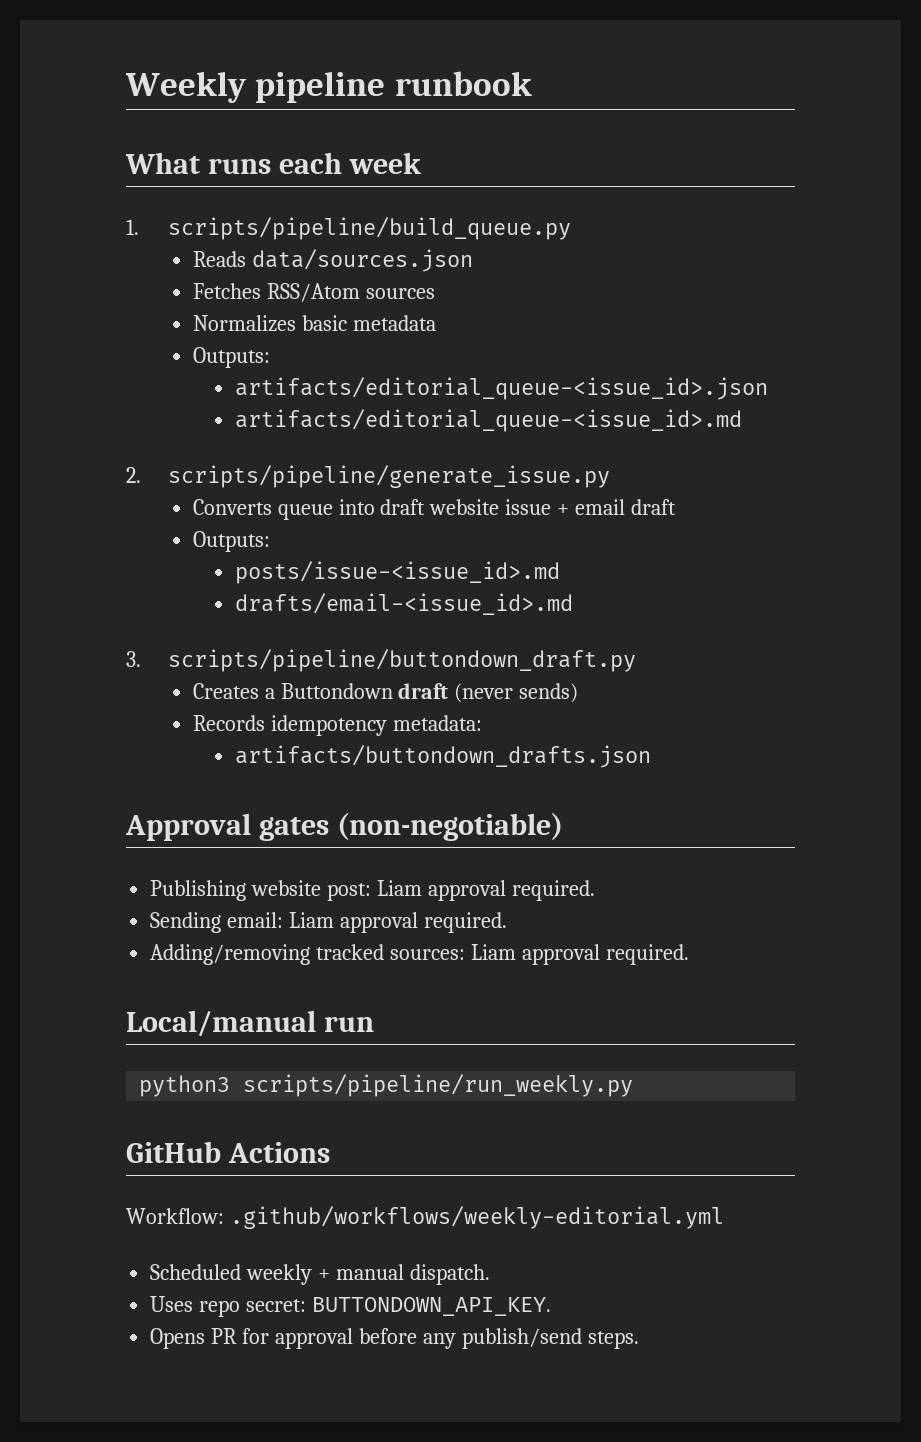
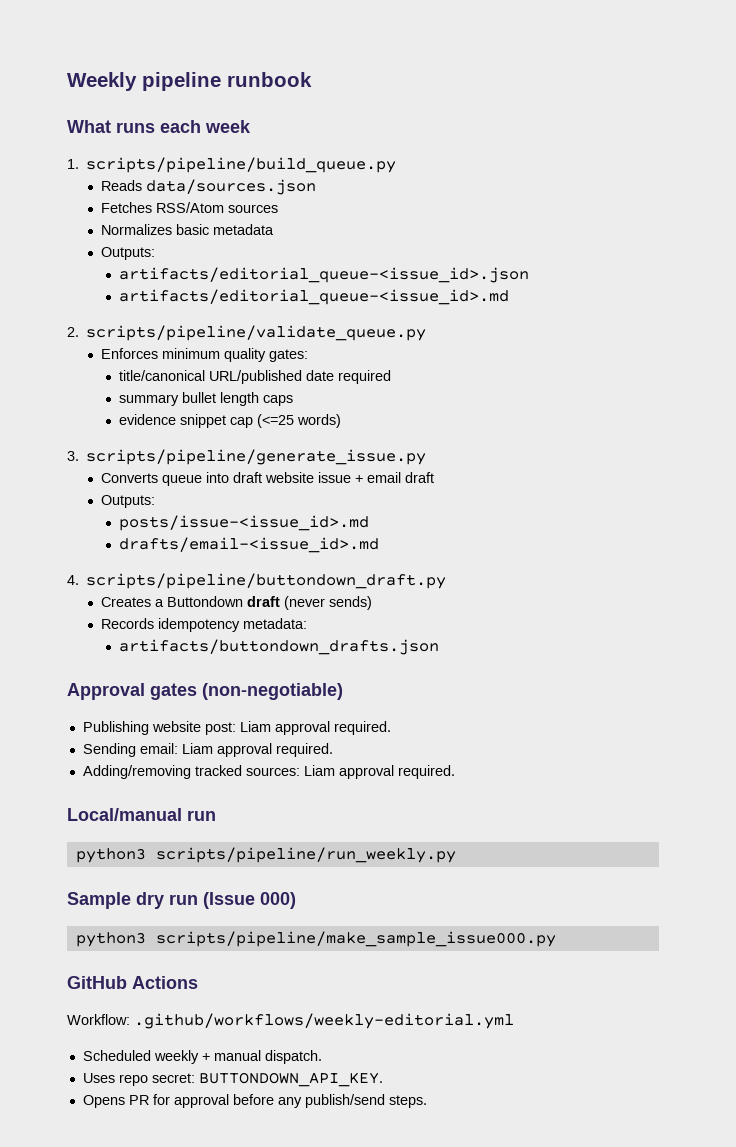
- 2. scripts/pipeline/generate_issue.py
+ 2. scripts/pipeline/validate_queue.py
+ Enforces minimum quality gates:
+ title/canonical URL/published date required
+ summary bullet length caps
+ evidence snippet cap (<=25 words)
+ 3. scripts/pipeline/generate_issue.py
- 3. scripts/pipeline/buttondown_draft.py
+ 4. scripts/pipeline/buttondown_draft.py
+ Sample dry run (Issue 000)
+ python3 scripts/pipeline/make_sample_issue000.py

